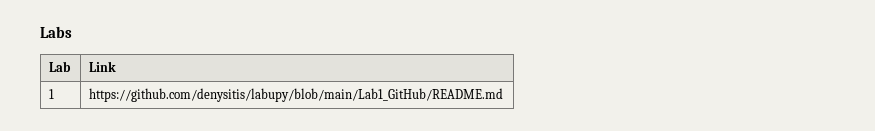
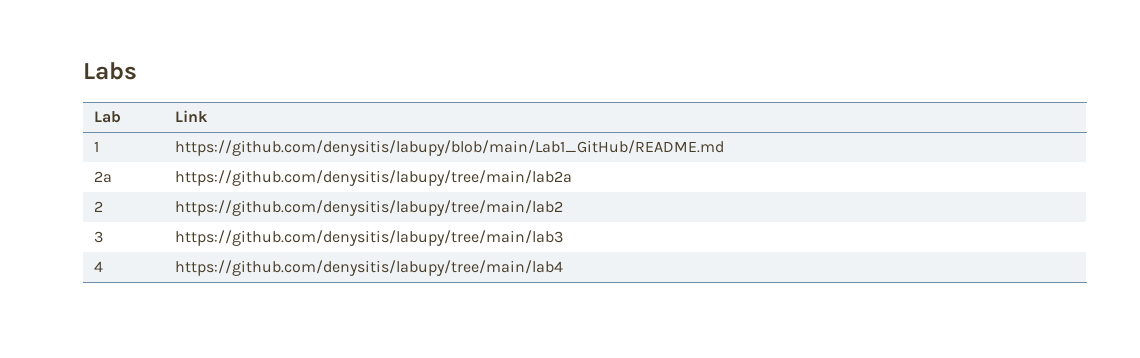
+ 2a | https://github.com/denysitis/labupy/tree/main/lab2a
+ 2 | https://github.com/denysitis/labupy/tree/main/lab2
+ 3 | https://github.com/denysitis/labupy/tree/main/lab3
+ 4 | https://github.com/denysitis/labupy/tree/main/lab4

